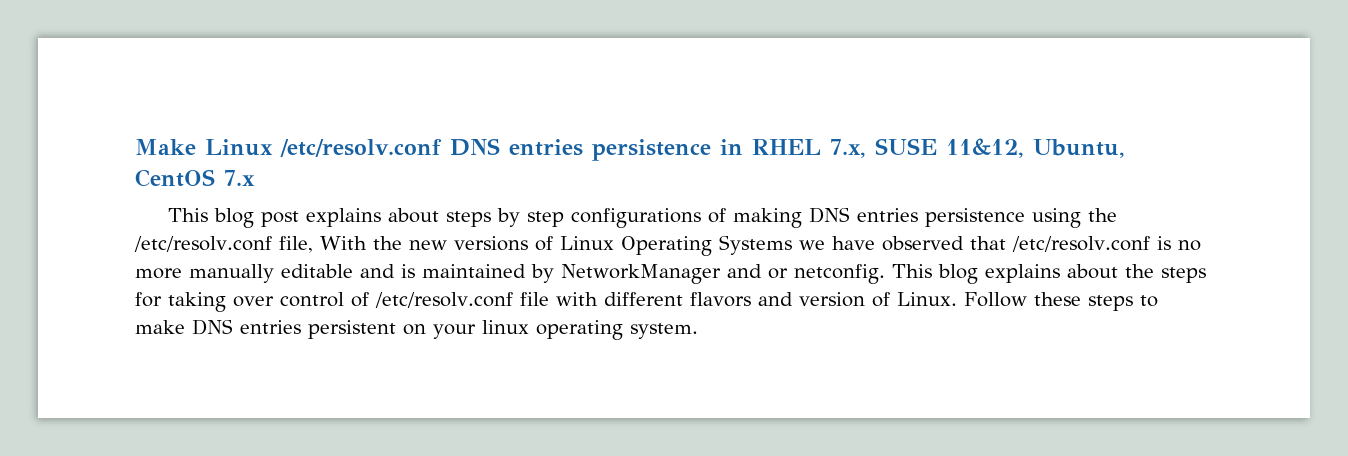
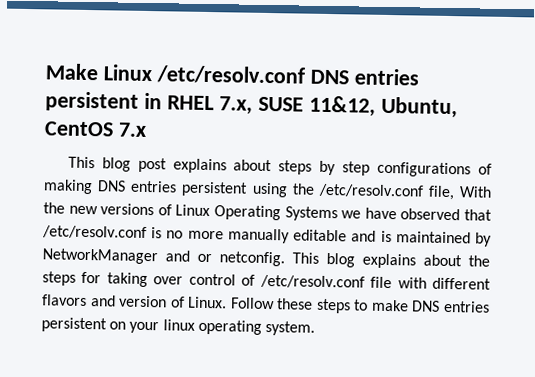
- Make Linux /etc/resolv.conf DNS entries persistence in RHEL 7.x, SUSE 11&12, Ubuntu, CentOS 7.x
+ Make Linux /etc/resolv.conf DNS entries persistent in RHEL 7.x, SUSE 11&12, Ubuntu, CentOS 7.x
- This blog post explains about steps by step configurations of making DNS entries persistence using the /etc/resolv.conf file, With the new versions of Linux Operating Systems we have observed that /etc/resolv.conf is no more manually editable and is maintained by NetworkManager and or netconfig.
+ This blog post explains about steps by step configurations of making DNS entries persistent using the /etc/resolv.conf file, With the new versions of Linux Operating Systems we have observed that /etc/resolv.conf is no more manually editable and is maintained by NetworkManager and or netconfig.

